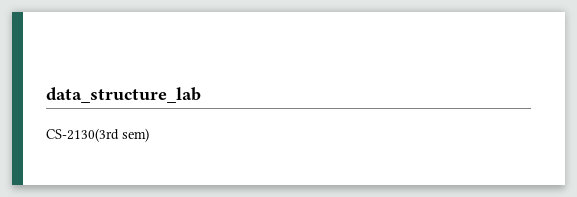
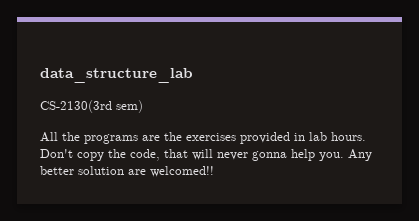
+ All the programs are the exercises provided in lab hours. Don't copy the code, that will never gonna help you. Any better solution are welcomed!!

